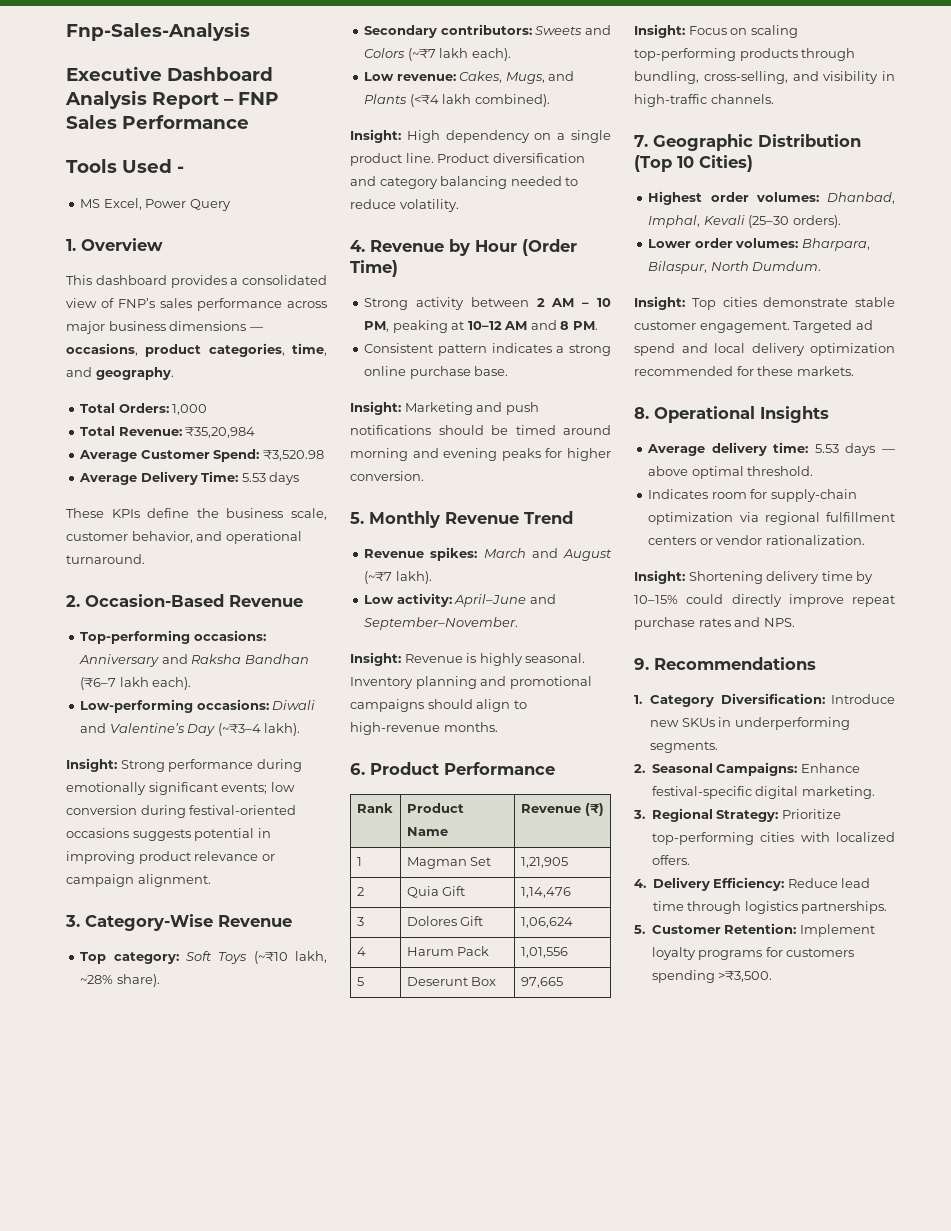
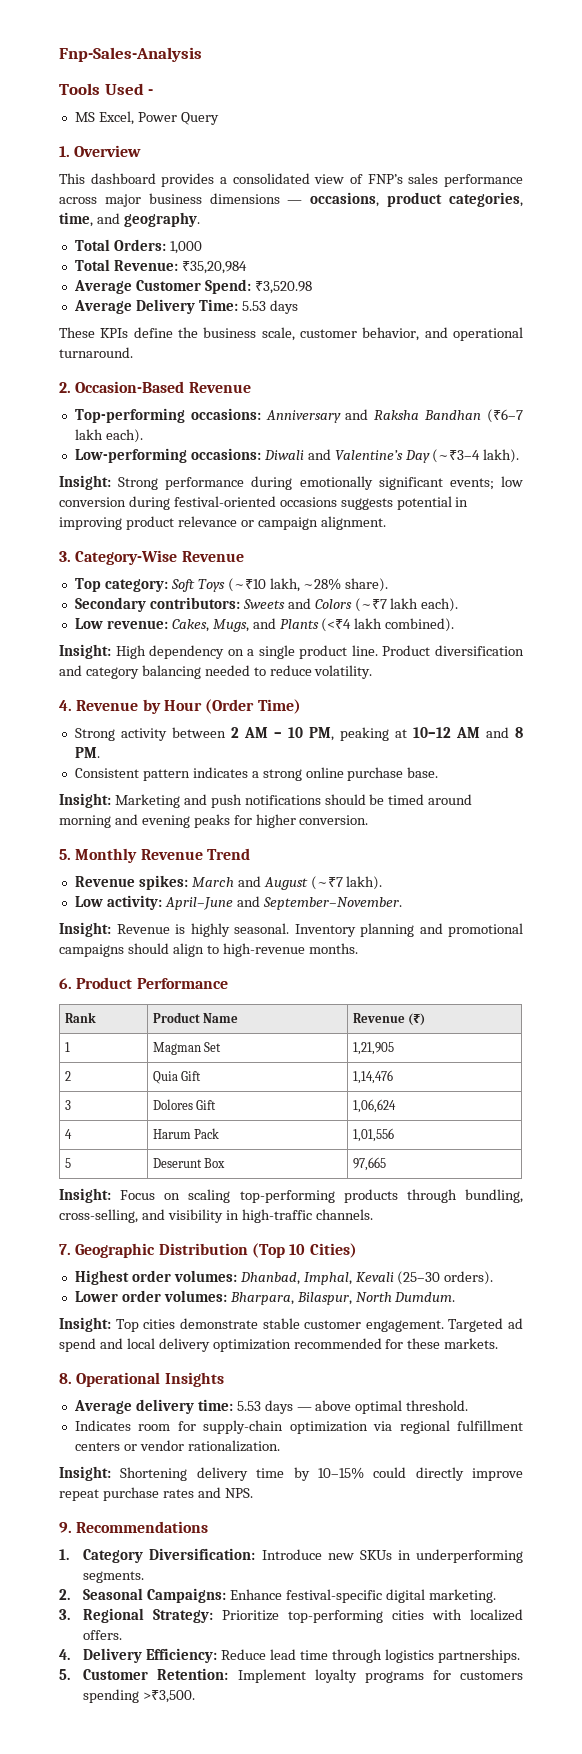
- Executive Dashboard Analysis Report – FNP Sales Performance

